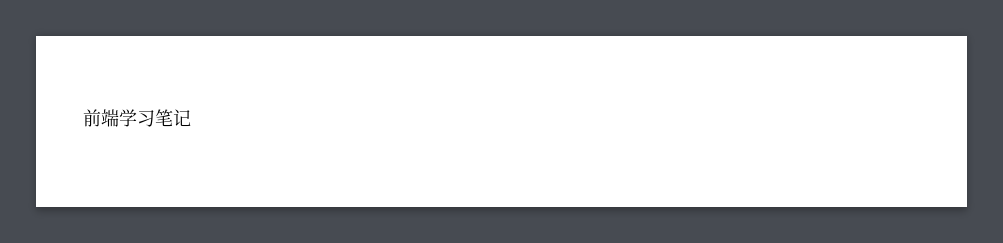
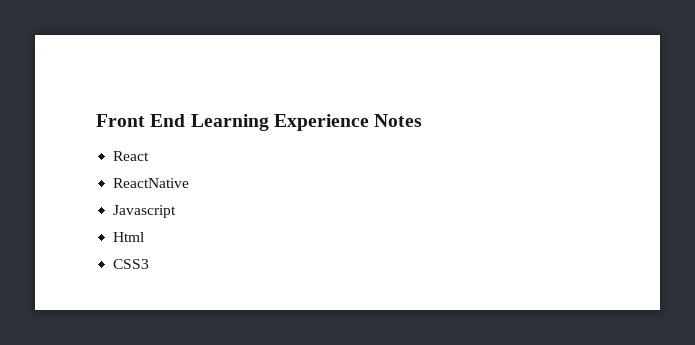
- 前端学习笔记
+ Front End Learning Experience Notes
+ React
+ ReactNative
+ Javascript
+ Html
+ CSS3

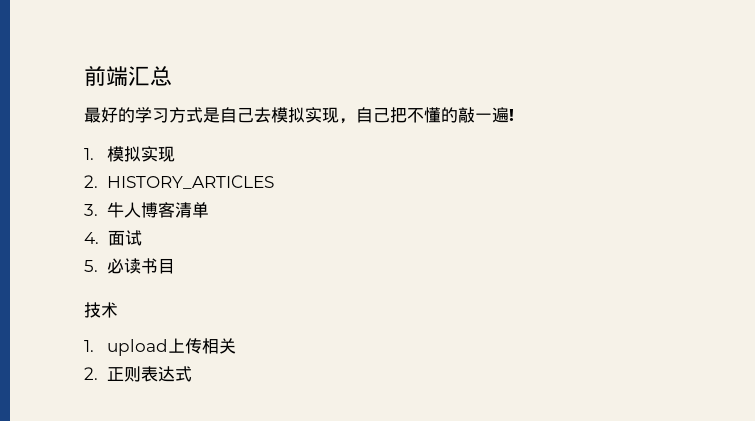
- Front End Learning Experience Notes
- React
- ReactNative
- Javascript
- Html
- CSS3
+ 前端汇总
+ 最好的学习方式是自己去模拟实现，自己把不懂的敲一遍!
+ 1.模拟实现
+ 2. HISTORY_ARTICLES
+ 3.牛人博客清单
+ 4.面试
+ 5.必读书目
+ 技术
+ 1. upload上传相关
+ 2.正则表达式

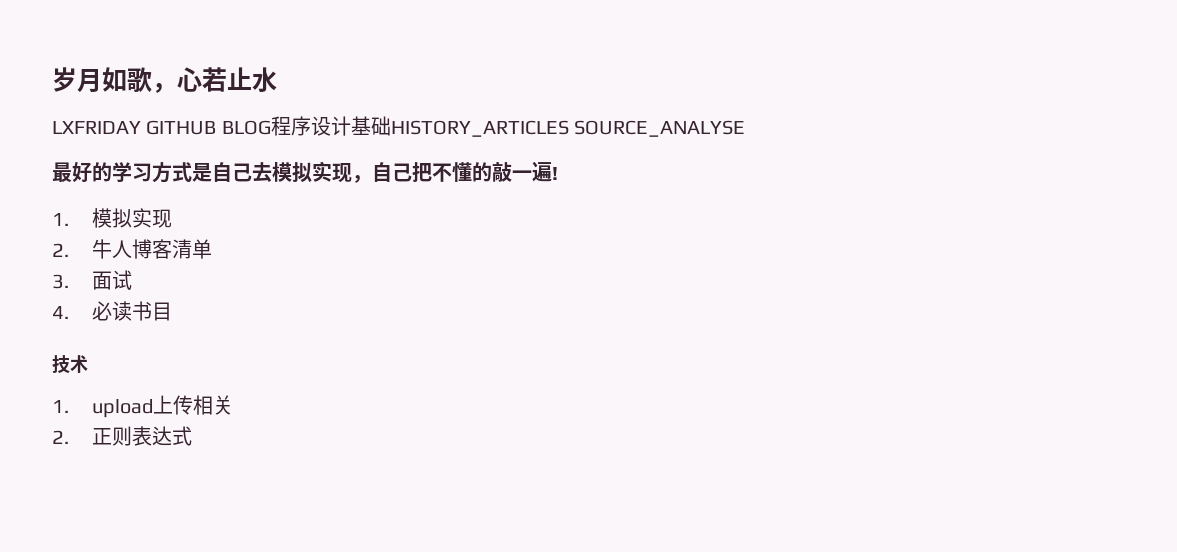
- 前端汇总
+ 岁月如歌，心若止水
+ LXFRIDAY GITHUB BLOG程序设计基础HISTORY_ARTICLES SOURCE_ANALYSE
- 2. HISTORY_ARTICLES
- 3.牛人博客清单
+ 2.牛人博客清单
- 4.面试
+ 3.面试
- 5.必读书目
+ 4.必读书目

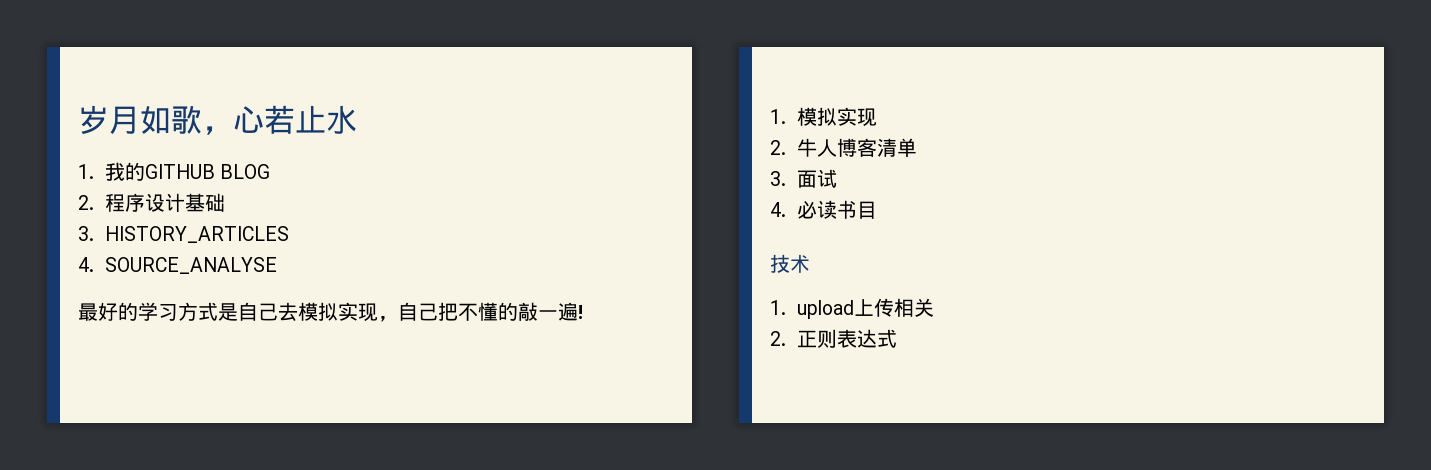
- LXFRIDAY GITHUB BLOG程序设计基础HISTORY_ARTICLES SOURCE_ANALYSE
+ 1.我的GITHUB BLOG
+ 2.程序设计基础
+ 3. HISTORY_ARTICLES
+ 4. SOURCE_ANALYSE

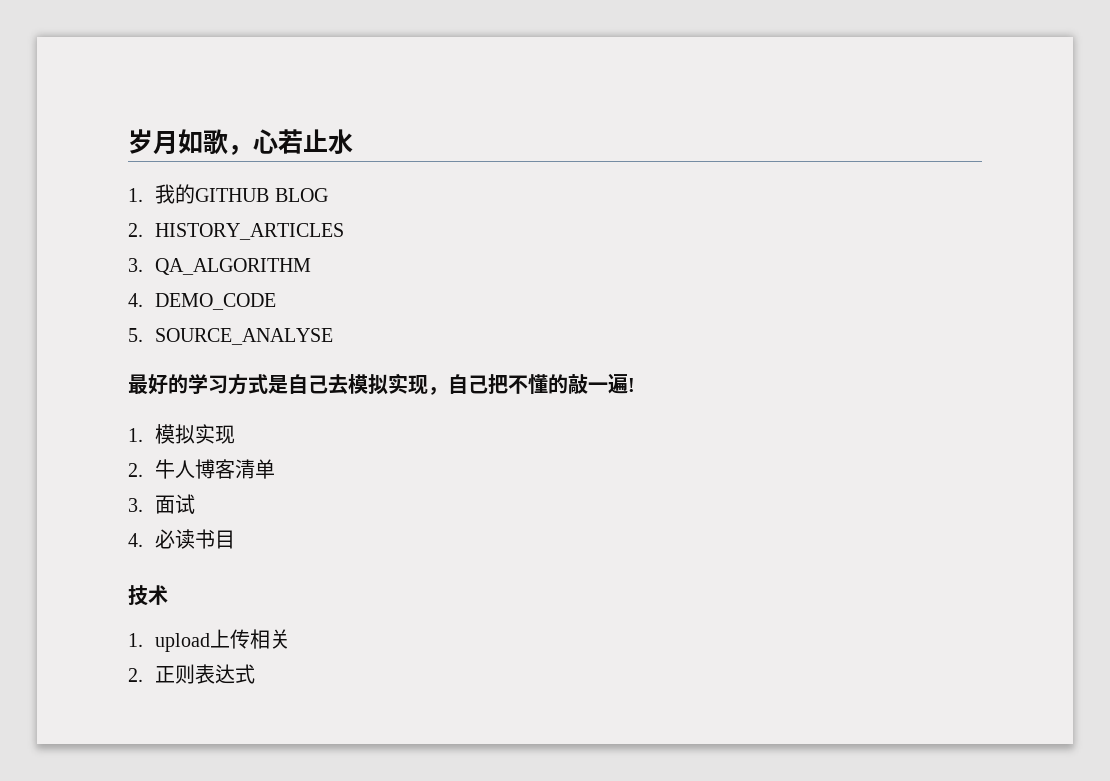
- 2.程序设计基础
- 3. HISTORY_ARTICLES
- 4. SOURCE_ANALYSE
+ 2. HISTORY_ARTICLES
+ 3. QA_ALGORITHM
+ 4. DEMO_CODE
+ 5. SOURCE_ANALYSE

